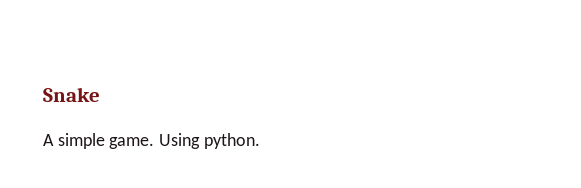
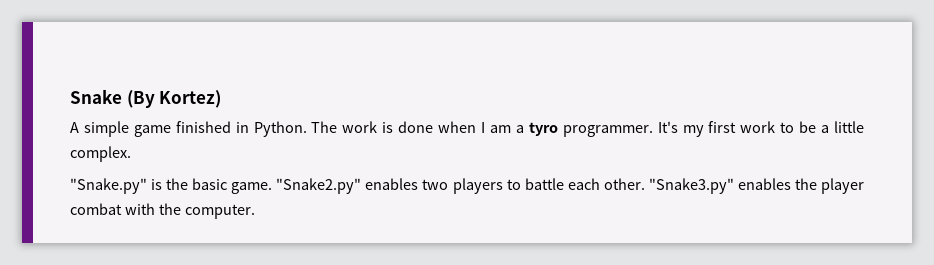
- Snake
+ Snake (By Kortez)
- A simple game. Using python.
+ A simple game finished in Python. The work is done when I am a tyro programmer. It's my first work to be a little complex.
+ "Snake.py" is the basic game. "Snake2.py" enables two players to battle each other. "Snake3.py" enables the player combat with the computer.

